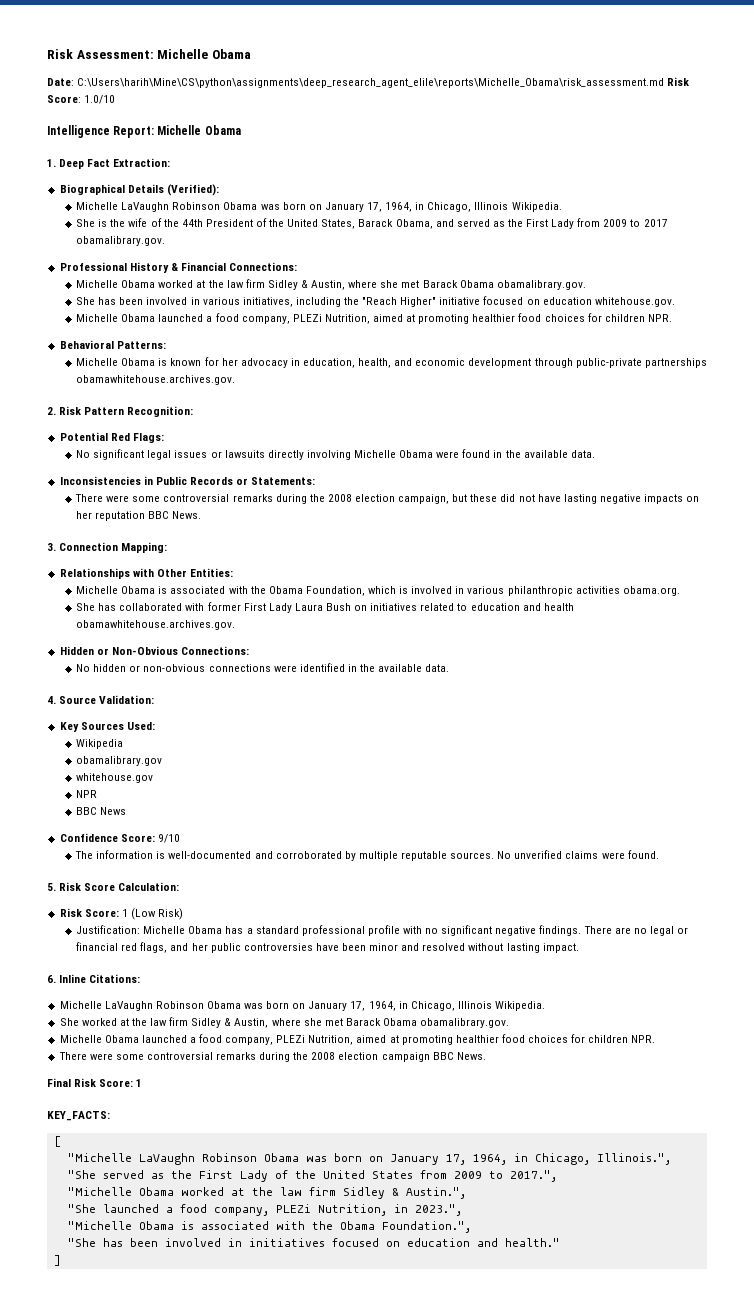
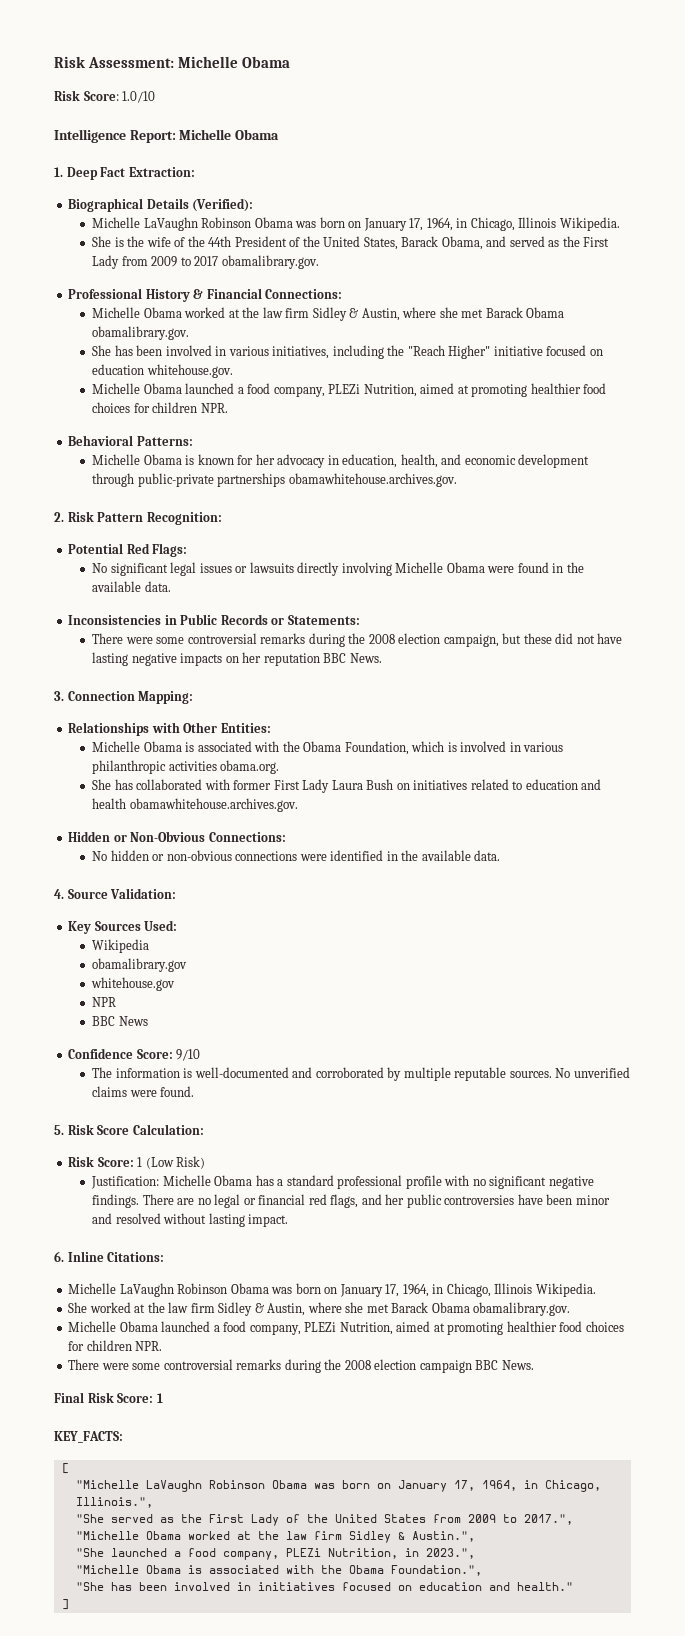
- Date: C:\Users\harih\Mine\CS\python\assignments\deep_research_agent_elile\reports\Michelle_Obama\risk_assessment.md Risk Score: 1.0/10
+ Risk Score: 1.0/10

